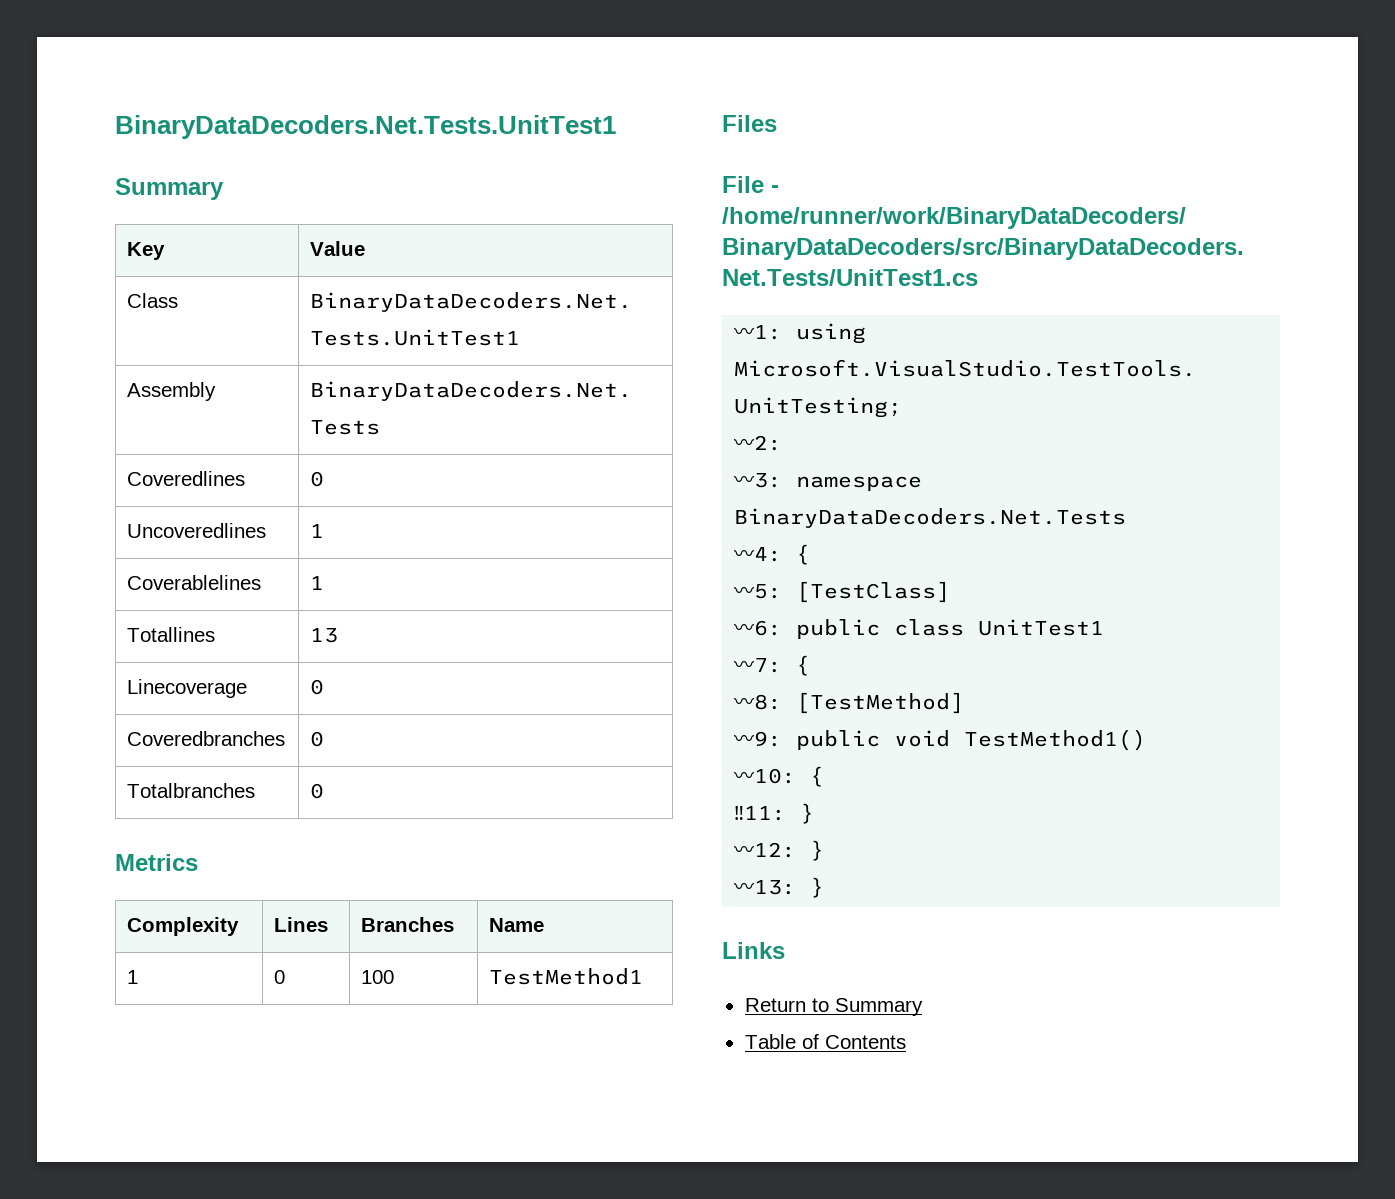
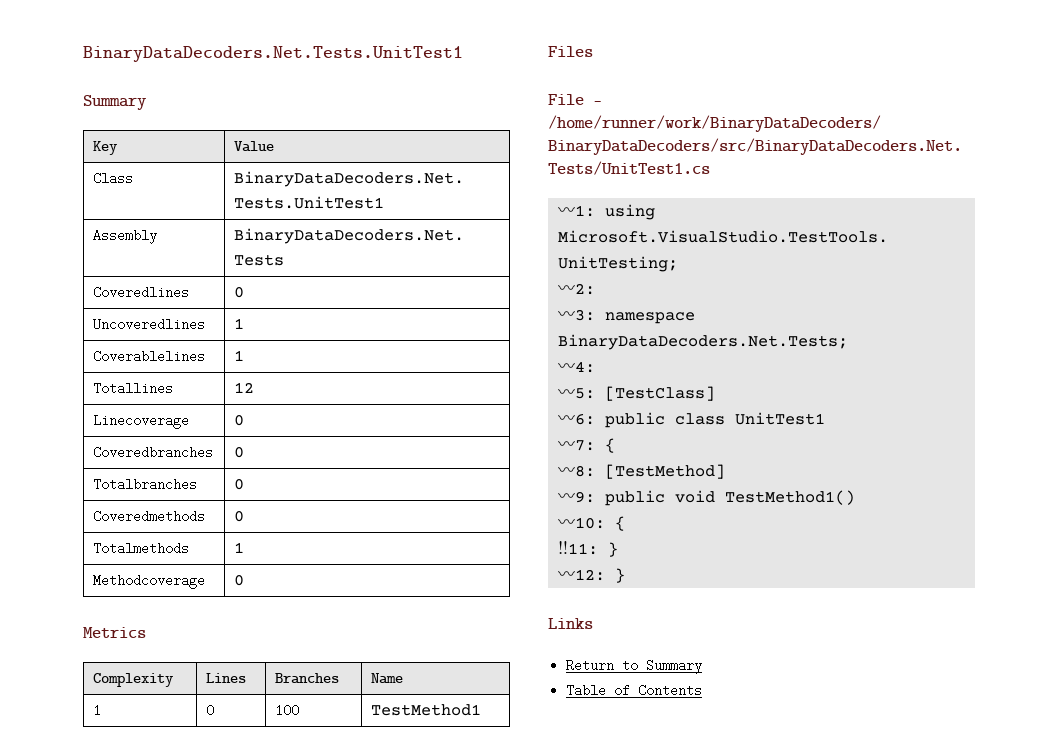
- Totallines | 13
+ Totallines | 12
+ Coveredmethods | 0
+ Totalmethods | 1
+ Methodcoverage | 0
- 〰3: namespace BinaryDataDecoders.Net.Tests
+ 〰3: namespace BinaryDataDecoders.Net.Tests;
- 〰4: {
+ 〰4:
- 〰13: }

